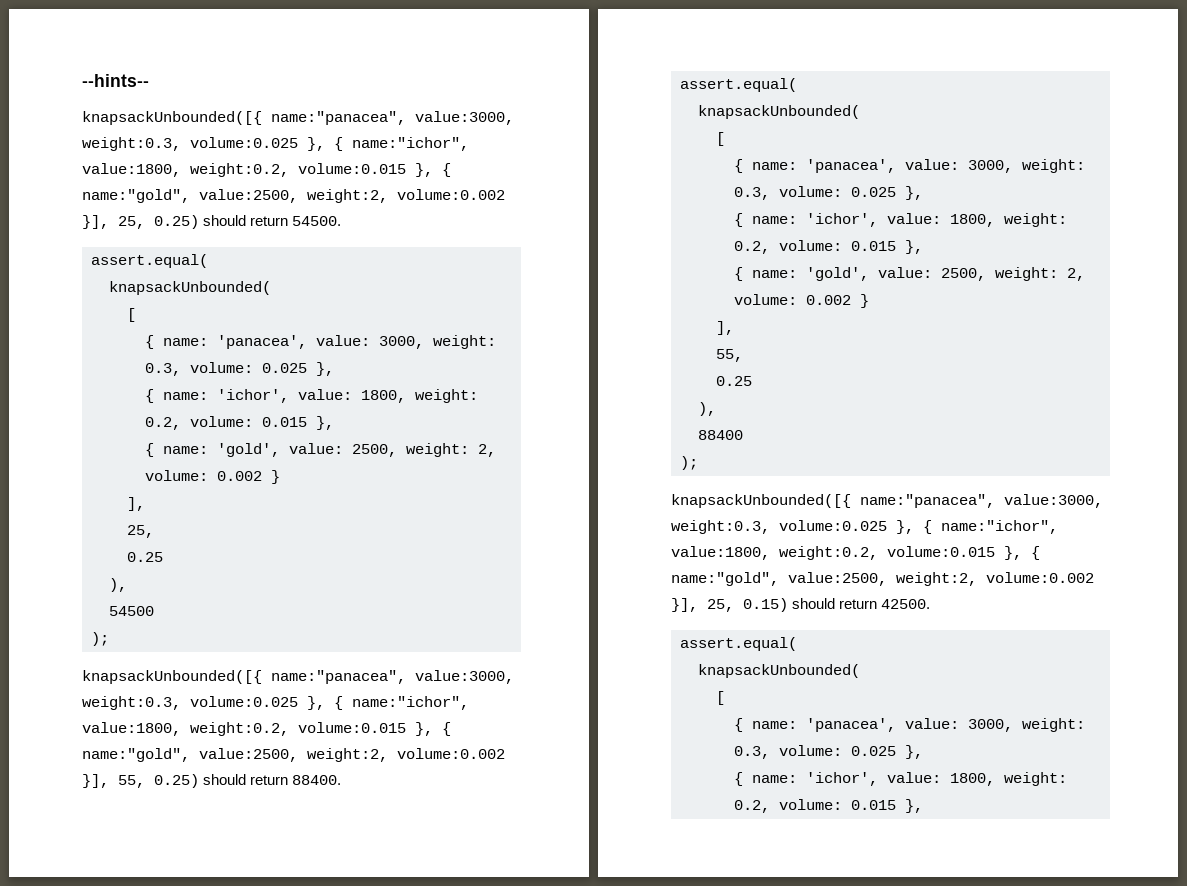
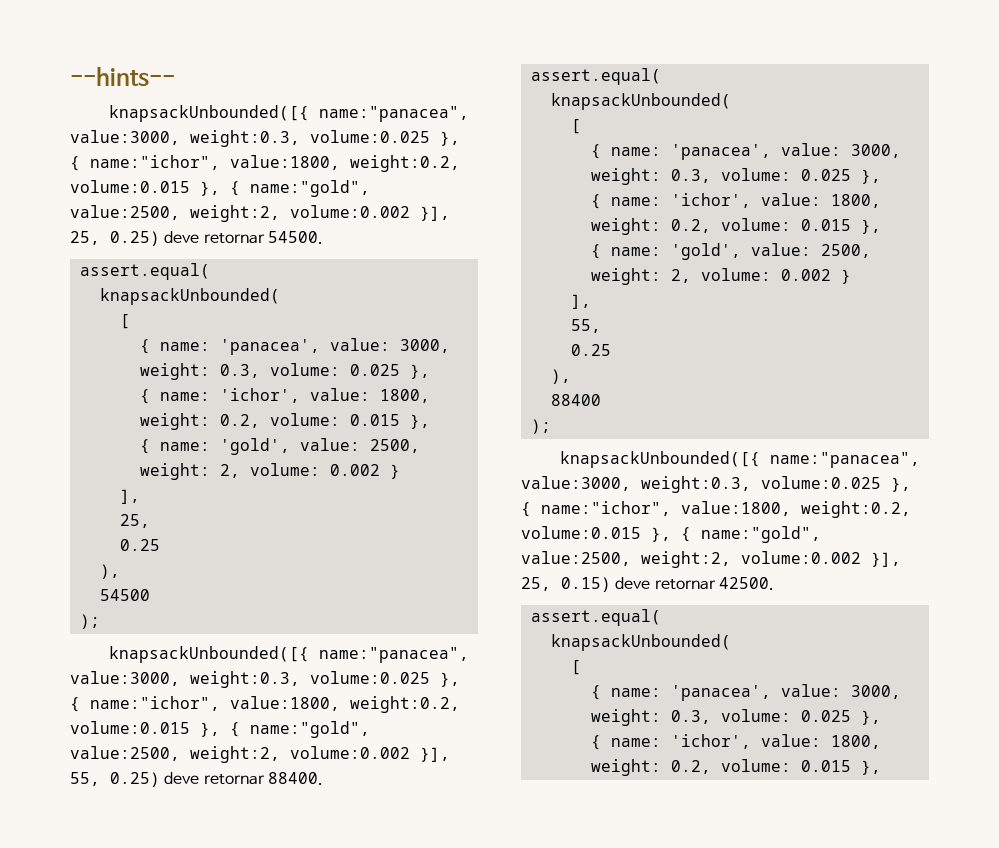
- knapsackUnbounded([{ name:"panacea", value:3000, weight:0.3, volume:0.025 }, { name:"ichor", value:1800, weight:0.2, volume:0.015 }, { name:"gold", value:2500, weight:2, volume:0.002 }], 25, 0.25) should return 54500.
+ knapsackUnbounded([{ name:"panacea", value:3000, weight:0.3, volume:0.025 }, { name:"ichor", value:1800, weight:0.2, volume:0.015 }, { name:"gold", value:2500, weight:2, volume:0.002 }], 25, 0.25) deve retornar 54500.
- knapsackUnbounded([{ name:"panacea", value:3000, weight:0.3, volume:0.025 }, { name:"ichor", value:1800, weight:0.2, volume:0.015 }, { name:"gold", value:2500, weight:2, volume:0.002 }], 55, 0.25) should return 88400.
+ knapsackUnbounded([{ name:"panacea", value:3000, weight:0.3, volume:0.025 }, { name:"ichor", value:1800, weight:0.2, volume:0.015 }, { name:"gold", value:2500, weight:2, volume:0.002 }], 55, 0.25) deve retornar 88400.
- knapsackUnbounded([{ name:"panacea", value:3000, weight:0.3, volume:0.025 }, { name:"ichor", value:1800, weight:0.2, volume:0.015 }, { name:"gold", value:2500, weight:2, volume:0.002 }], 25, 0.15) should return 42500.
+ knapsackUnbounded([{ name:"panacea", value:3000, weight:0.3, volume:0.025 }, { name:"ichor", value:1800, weight:0.2, volume:0.015 }, { name:"gold", value:2500, weight:2, volume:0.002 }], 25, 0.15) deve retornar 42500.

